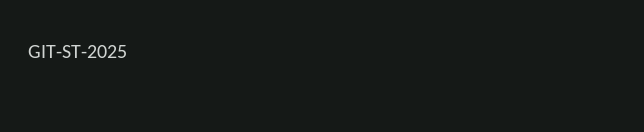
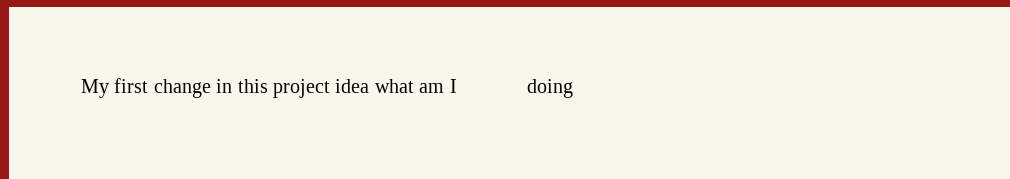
- GIT-ST-2025
+ My first change in this project idea what am I doing

